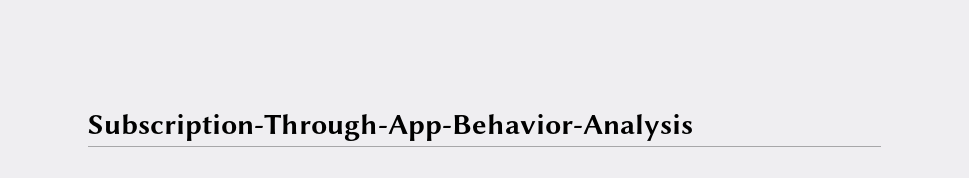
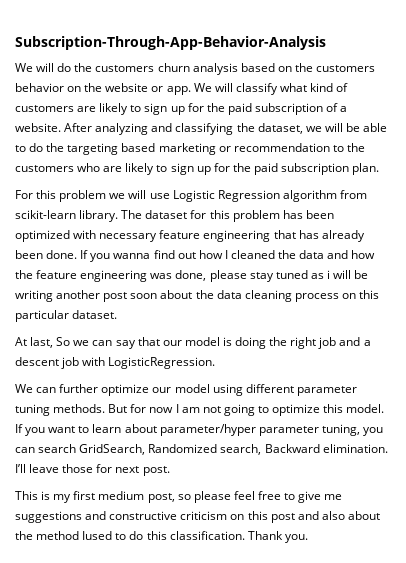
+ We will do the customers churn analysis based on the customers behavior on the website or app. We will classify what kind of customers are likely to sign up for the paid subscription of a website. After analyzing and classifying the dataset, we will be able to do the targeting based marketing or recommendation to the customers who are likely to sign up for the paid subscription plan.
+ For this problem we will use Logistic Regression algorithm from scikit-learn library. The dataset for this problem has been optimized with necessary feature engineering that has already been done. If you wanna find out how I cleaned the data and how the feature engineering was done, please stay tuned as i will be writing another post soon about the data cleaning process on this particular dataset.
+ At last, So we can say that our model is doing the right job and a descent job with LogisticRegression.
+ We can further optimize our model using different parameter tuning methods. But for now I am not going to optimize this model. If you want to learn about parameter/hyper parameter tuning, you can search GridSearch, Randomized search, Backward elimination. I’ll leave those for next post.
+ This is my first medium post, so please feel free to give me suggestions and constructive criticism on this post and also about the method Iused to do this classification. Thank you.

